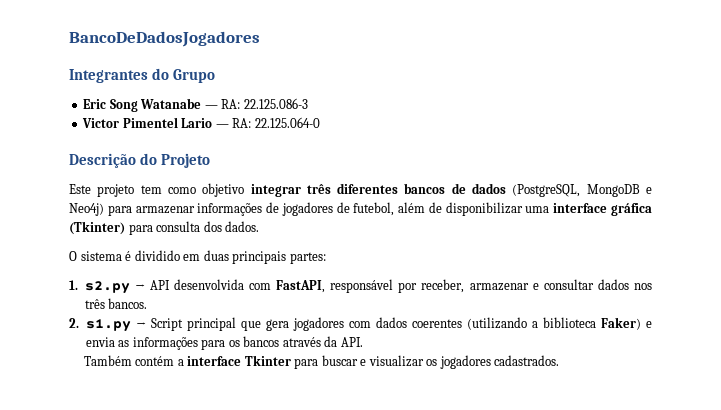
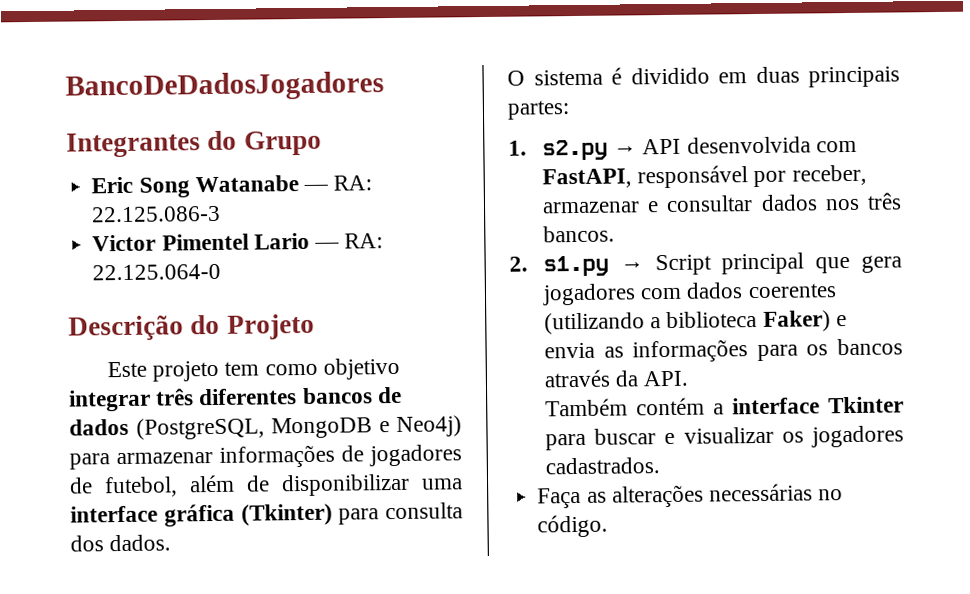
+ Faça as alterações necessárias no código.

